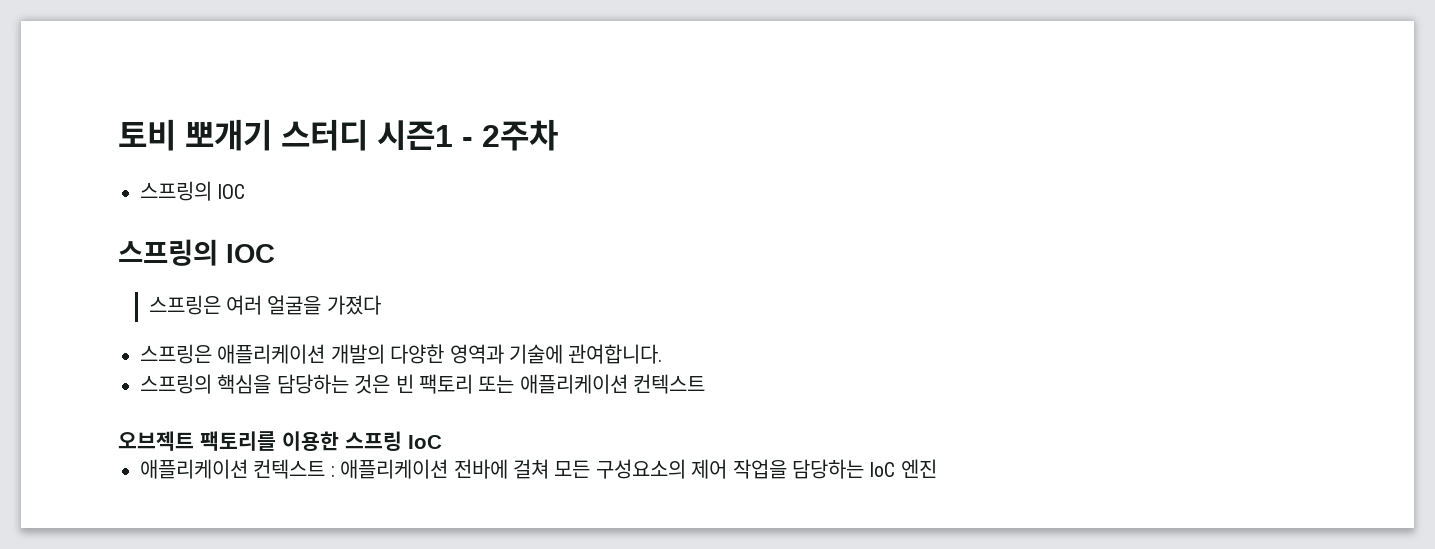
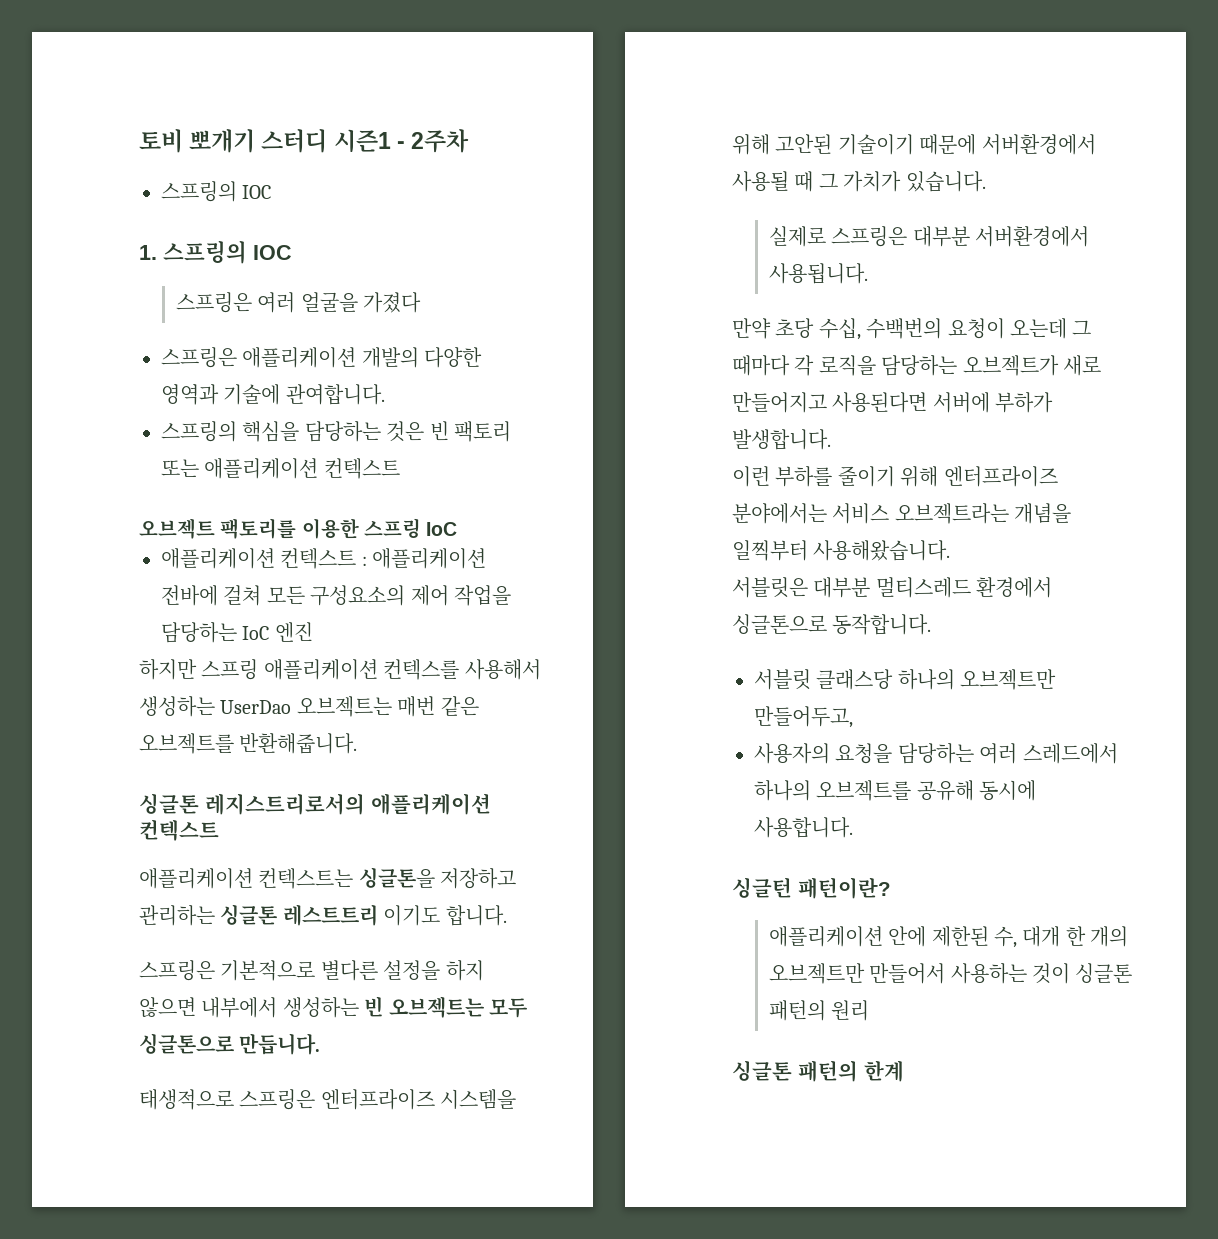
  토비 뽀개기 스터디 시즌1 - 2주차
  스프링의 IOC
- 스프링의 IOC
+ 1. 스프링의 IOC
+ 하지만 스프링 애플리케이션 컨텍스를 사용해서 생성하는 UserDao 오브젝트는 매번 같은 오브젝트를 반환해줍니다.
+ 싱글톤 레지스트리로서의 애플리케이션 컨텍스트
+ 애플리케이션 컨텍스트는 싱글톤을 저장하고 관리하는 싱글톤 레스트트리 이기도 합니다.
+ 스프링은 기본적으로 별다른 설정을 하지 않으면 내부에서 생성하는 빈 오브젝트는 모두 싱글톤으로 만듭니다.
+ 태생적으로 스프링은 엔터프라이즈 시스템을 위해 고안된 기술이기 때문에 서버환경에서 사용될 때 그 가치가 있습니다.
+ 실제로 스프링은 대부분 서버환경에서 사용됩니다.
+ 만약 초당 수십, 수백번의 요청이 오는데 그 때마다 각 로직을 담당하는 오브젝트가 새로 만들어지고 사용된다면 서버에 부하가 발생합니다.
+ 이런 부하를 줄이기 위해 엔터프라이즈 분야에서는 서비스 오브젝트라는 개념을 일찍부터 사용해왔습니다.
+ 서블릿은 대부분 멀티스레드 환경에서 싱글톤으로 동작합니다.
+ 서블릿 클래스당 하나의 오브젝트만 만들어두고,
+ 사용자의 요청을 담당하는 여러 스레드에서 하나의 오브젝트를 공유해 동시에 사용합니다.
+ 싱글턴 패턴이란?
+ 애플리케이션 안에 제한된 수, 대개 한 개의 오브젝트만 만들어서 사용하는 것이 싱글톤 패턴의 원리
+ 싱글톤 패턴의 한계

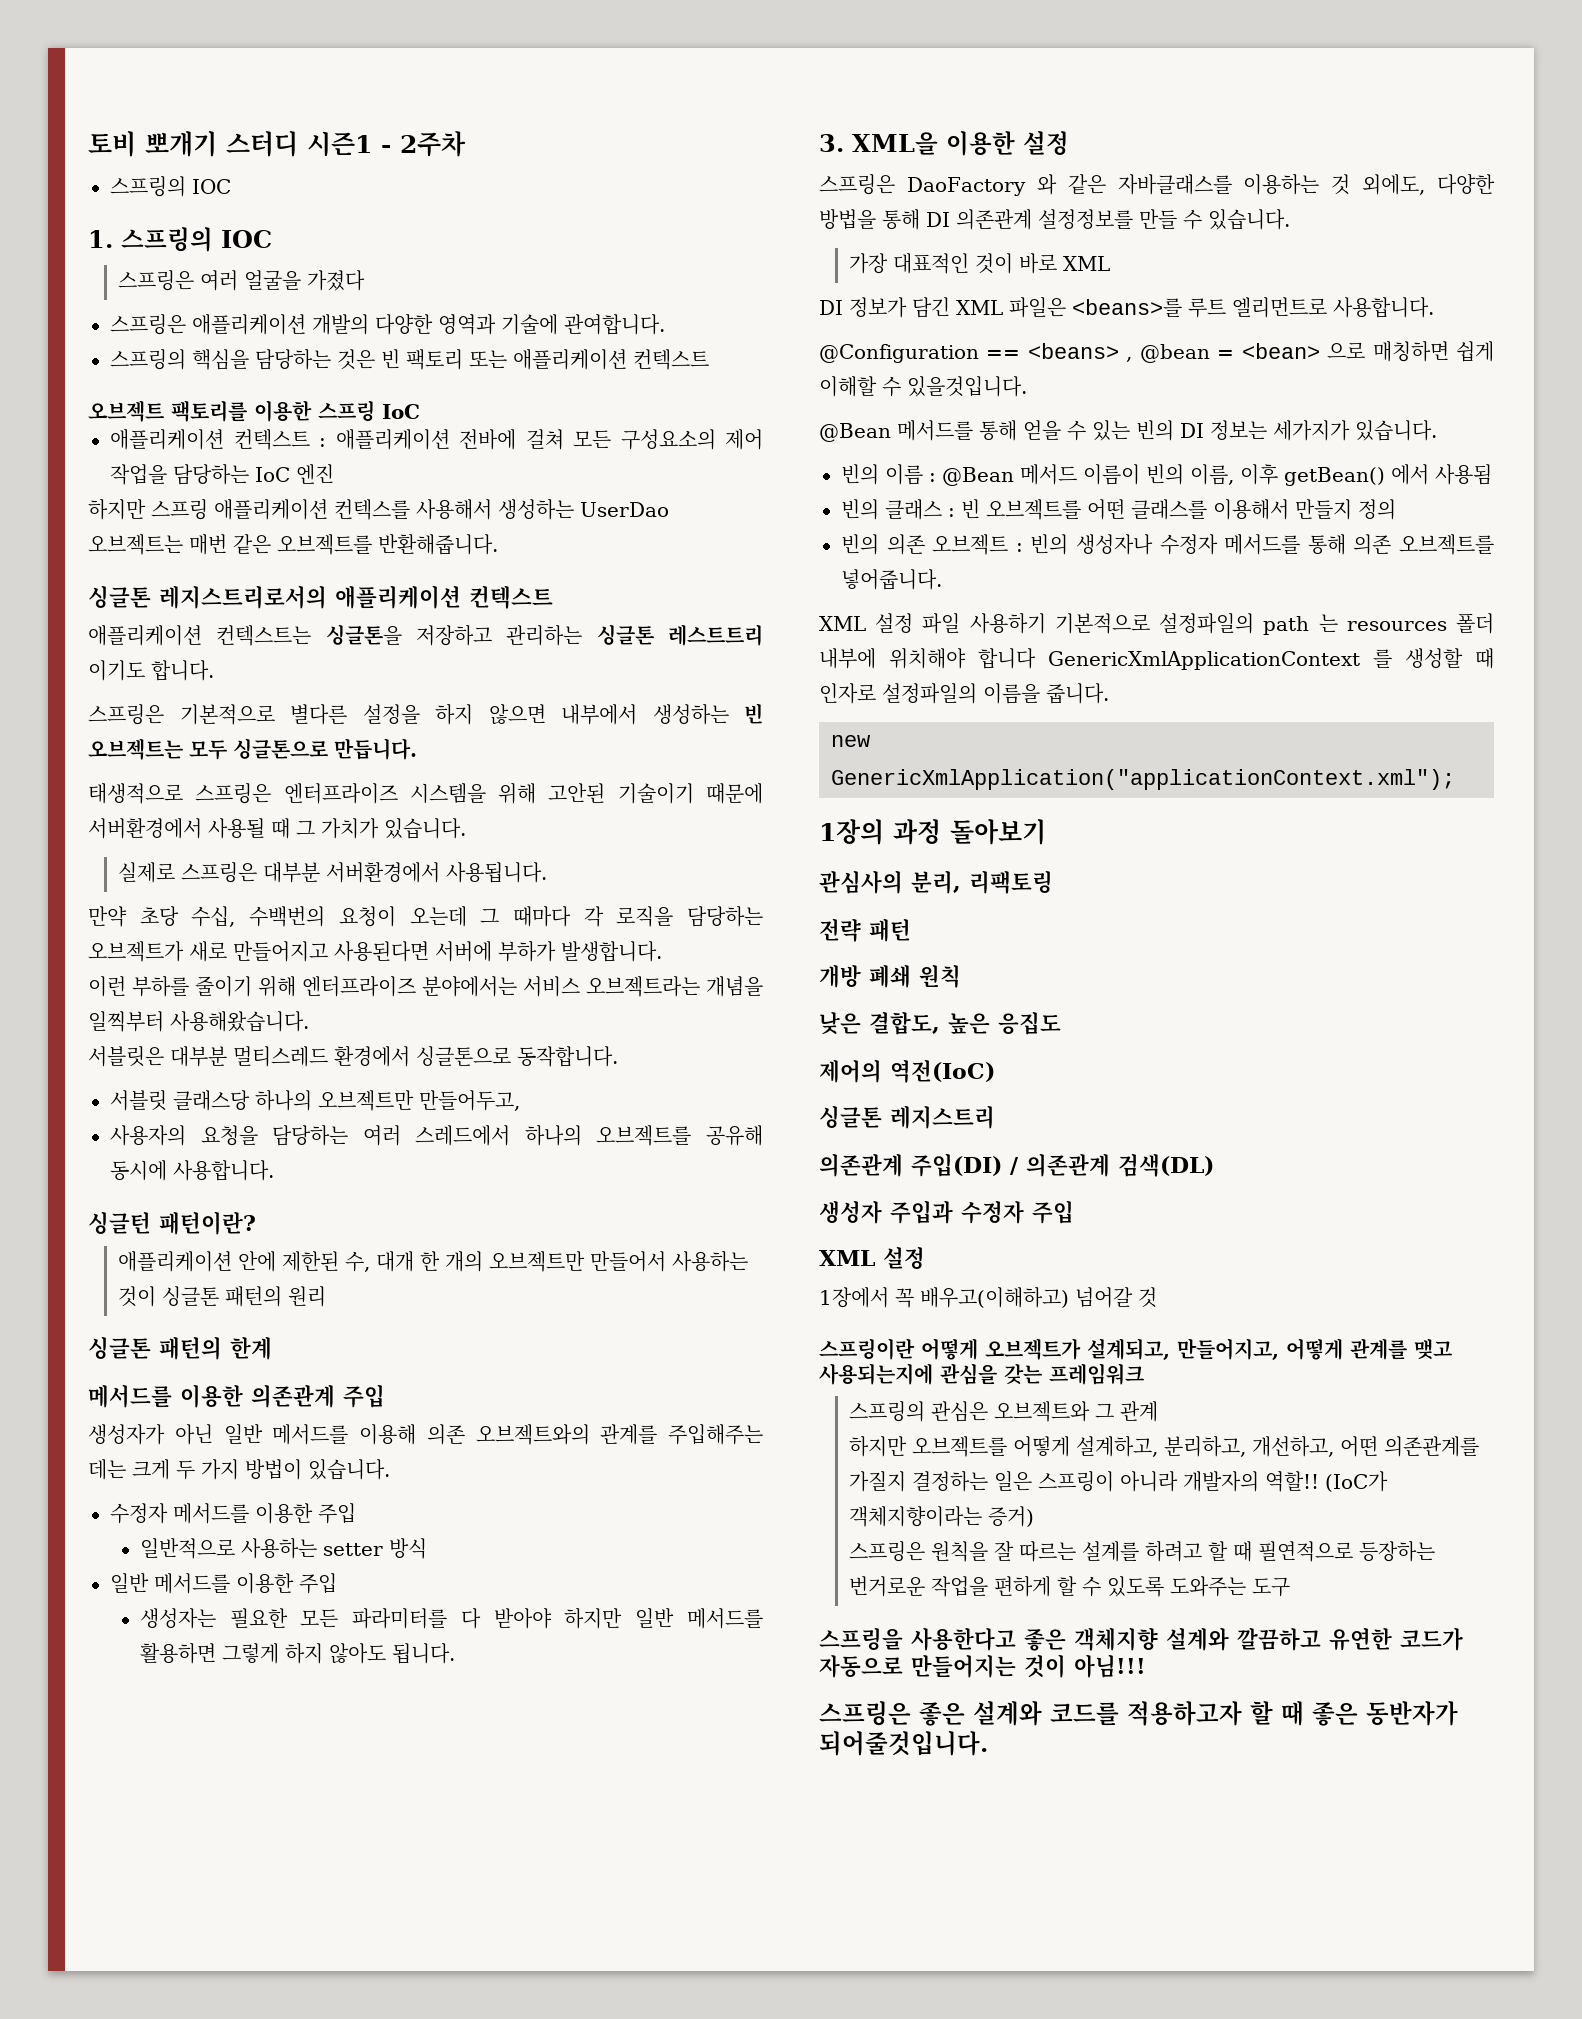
+ 메서드를 이용한 의존관계 주입
+ 생성자가 아닌 일반 메서드를 이용해 의존 오브젝트와의 관계를 주입해주는 데는 크게 두 가지 방법이 있습니다.
+ 수정자 메서드를 이용한 주입
+ 일반적으로 사용하는 setter 방식
+ 일반 메서드를 이용한 주입
+ 생성자는 필요한 모든 파라미터를 다 받아야 하지만 일반 메서드를 활용하면 그렇게 하지 않아도 됩니다.
+ 3. XML을 이용한 설정
+ 스프링은 DaoFactory 와 같은 자바클래스를 이용하는 것 외에도, 다양한 방법을 통해 DI 의존관계 설정정보를 만들 수 있습니다.
+ 가장 대표적인 것이 바로 XML
+ DI 정보가 담긴 XML 파일은 <beans>를 루트 엘리먼트로 사용합니다.
+ @Configuration == <beans> , @bean = <bean> 으로 매칭하면 쉽게 이해할 수 있을것입니다.
+ @Bean 메서드를 통해 얻을 수 있는 빈의 DI 정보는 세가지가 있습니다.
+ 빈의 이름 : @Bean 메서드 이름이 빈의 이름, 이후 getBean() 에서 사용됨
+ 빈의 클래스 : 빈 오브젝트를 어떤 클래스를 이용해서 만들지 정의
+ 빈의 의존 오브젝트 : 빈의 생성자나 수정자 메서드를 통해 의존 오브젝트를 넣어줍니다.
+ XML 설정 파일 사용하기 기본적으로 설정파일의 path 는 resources 폴더 내부에 위치해야 합니다 GenericXmlApplicationContext 를 생성할 때 인자로 설정파일의 이름을 줍니다.
+ new GenericXmlApplication("applicationContext.xml");
+ 1장의 과정 돌아보기
+ 관심사의 분리, 리팩토링
+ 전략 패턴
+ 개방 폐쇄 원칙
+ 낮은 결합도, 높은 응집도
+ 제어의 역전(IoC)
+ 싱글톤 레지스트리
+ 의존관계 주입(DI) / 의존관계 검색(DL)
+ 생성자 주입과 수정자 주입
+ XML 설정
+ 1장에서 꼭 배우고(이해하고) 넘어갈 것
+ 스프링이란 어떻게 오브젝트가 설계되고, 만들어지고, 어떻게 관계를 맺고 사용되는지에 관심을 갖는 프레임워크
+ 스프링의 관심은 오브젝트와 그 관계
+ 하지만 오브젝트를 어떻게 설계하고, 분리하고, 개선하고, 어떤 의존관계를 가질지 결정하는 일은 스프링이 아니라 개발자의 역할!! (IoC가 객체지향이라는 증거)
+ 스프링은 원칙을 잘 따르는 설계를 하려고 할 때 필연적으로 등장하는 번거로운 작업을 편하게 할 수 있도록 도와주는 도구
+ 스프링을 사용한다고 좋은 객체지향 설계와 깔끔하고 유연한 코드가 자동으로 만들어지는 것이 아님!!!
+ 스프링은 좋은 설계와 코드를 적용하고자 할 때 좋은 동반자가 되어줄것입니다.

